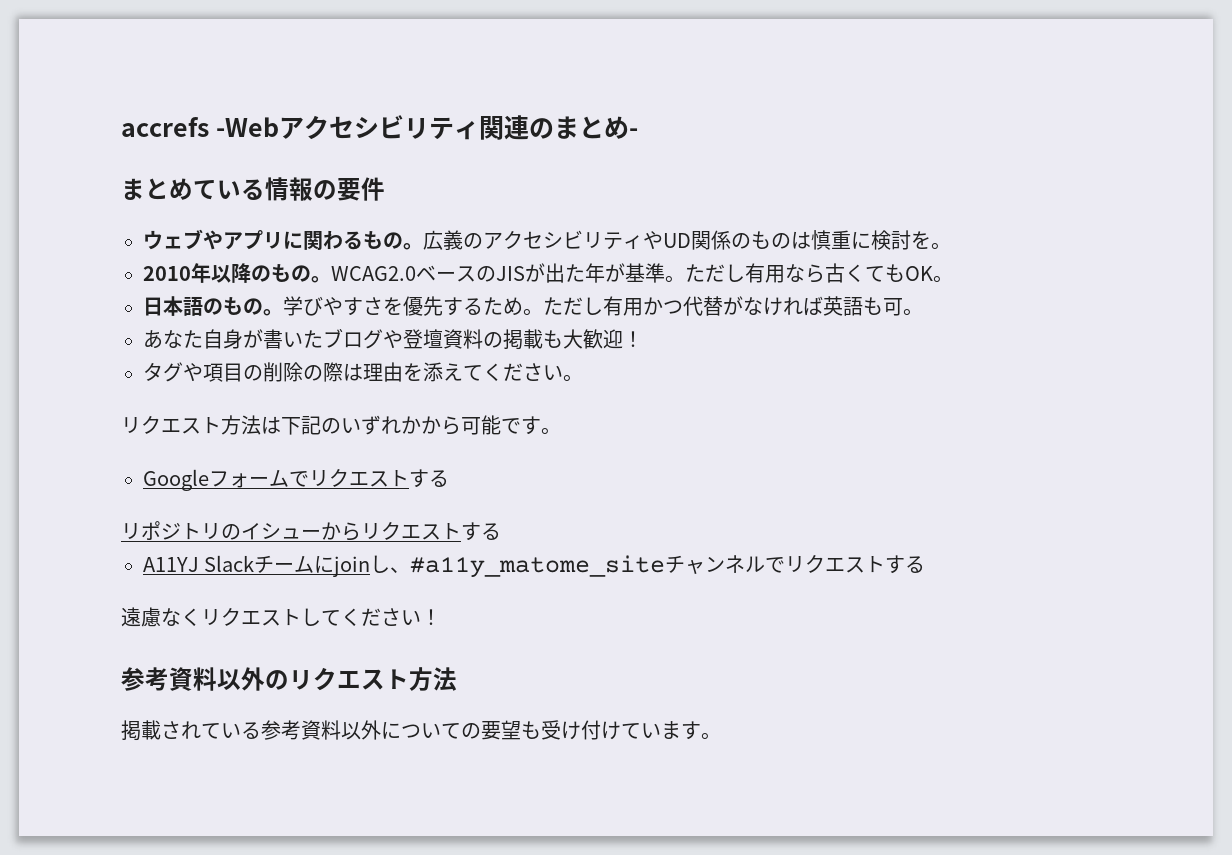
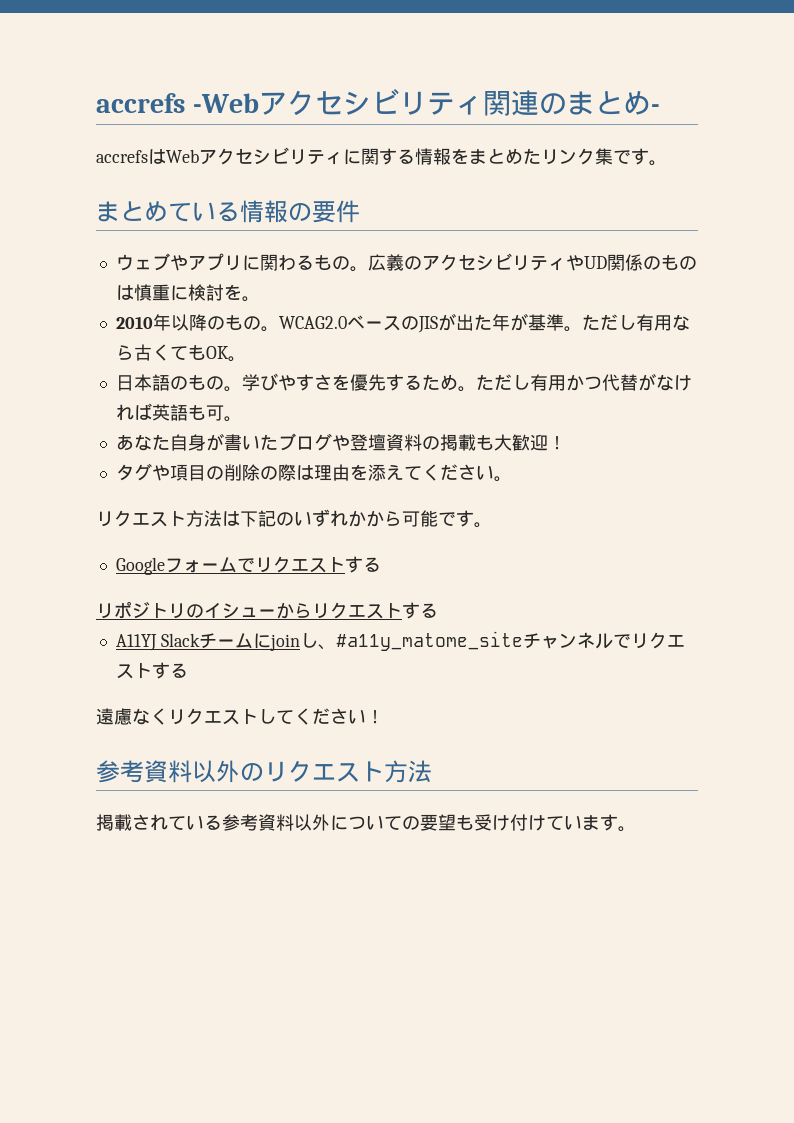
+ accrefsはWebアクセシビリティに関する情報をまとめたリンク集です。

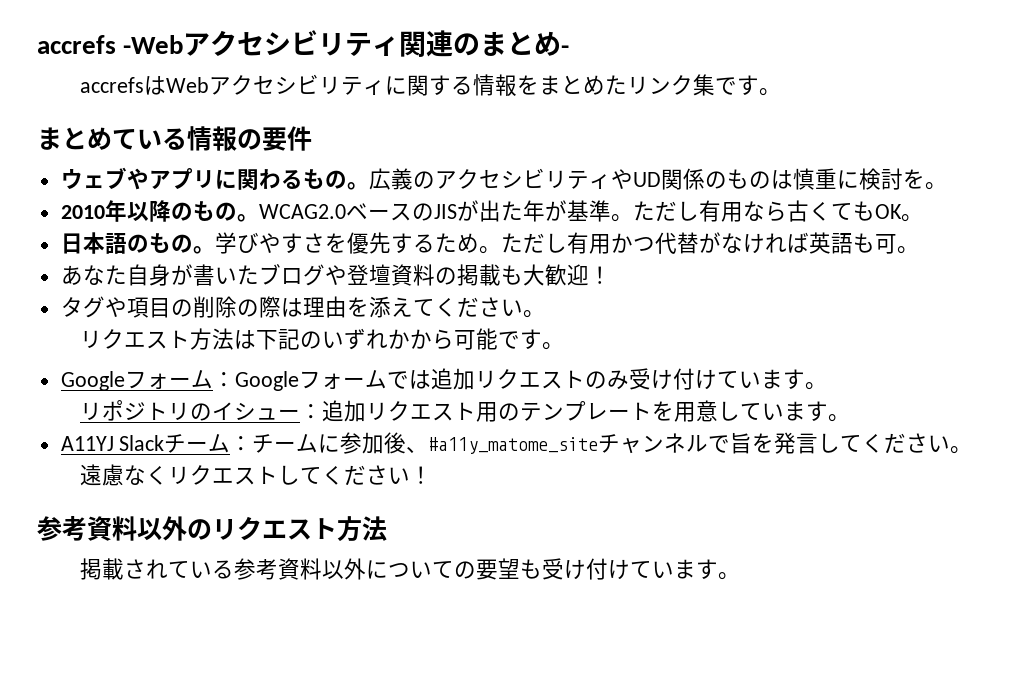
- Googleフォームでリクエストする
+ Googleフォーム：Googleフォームでは追加リクエストのみ受け付けています。
- リポジトリのイシューからリクエストする
+ リポジトリのイシュー：追加リクエスト用のテンプレートを用意しています。
- A11YJ Slackチームにjoinし、#a11y_matome_siteチャンネルでリクエストする
+ A11YJ Slackチーム：チームに参加後、#a11y_matome_siteチャンネルで旨を発言してください。

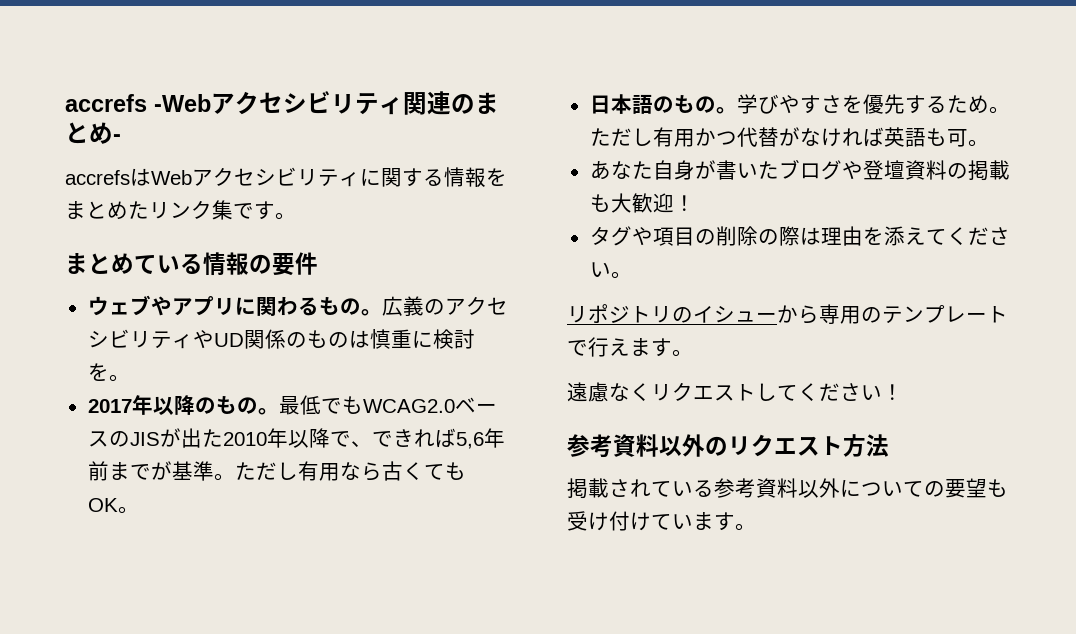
- 2010年以降のもの。
+ 2017年以降のもの。
- WCAG2.0ベースのJISが出た年が基準。
+ 最低でもWCAG2.0ベースのJISが出た2010年以降で、できれば5,6年前までが基準。
- リクエスト方法は下記のいずれかから可能です。
- Googleフォーム：Googleフォームでは追加リクエストのみ受け付けています。
- リポジトリのイシュー：追加リクエスト用のテンプレートを用意しています。
- A11YJ Slackチーム：チームに参加後、#a11y_matome_siteチャンネルで旨を発言してください。
+ リポジトリのイシューから専用のテンプレートで行えます。

